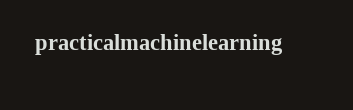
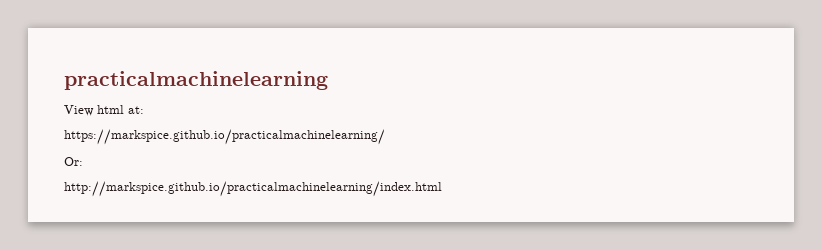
+ View html at:
+ https://markspice.github.io/practicalmachinelearning/
+ Or:
+ http://markspice.github.io/practicalmachinelearning/index.html

